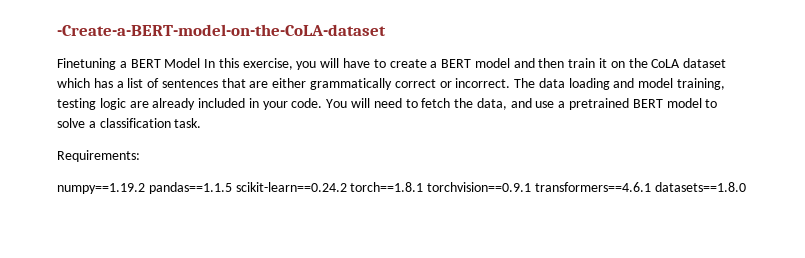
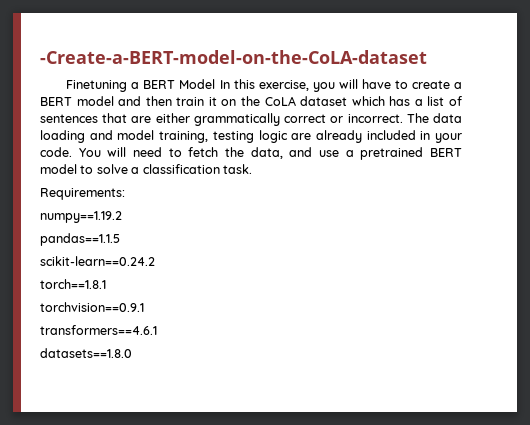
- numpy==1.19.2 pandas==1.1.5 scikit-learn==0.24.2 torch==1.8.1 torchvision==0.9.1 transformers==4.6.1 datasets==1.8.0
+ numpy==1.19.2
+ pandas==1.1.5
+ scikit-learn==0.24.2
+ torch==1.8.1
+ torchvision==0.9.1
+ transformers==4.6.1
+ datasets==1.8.0

